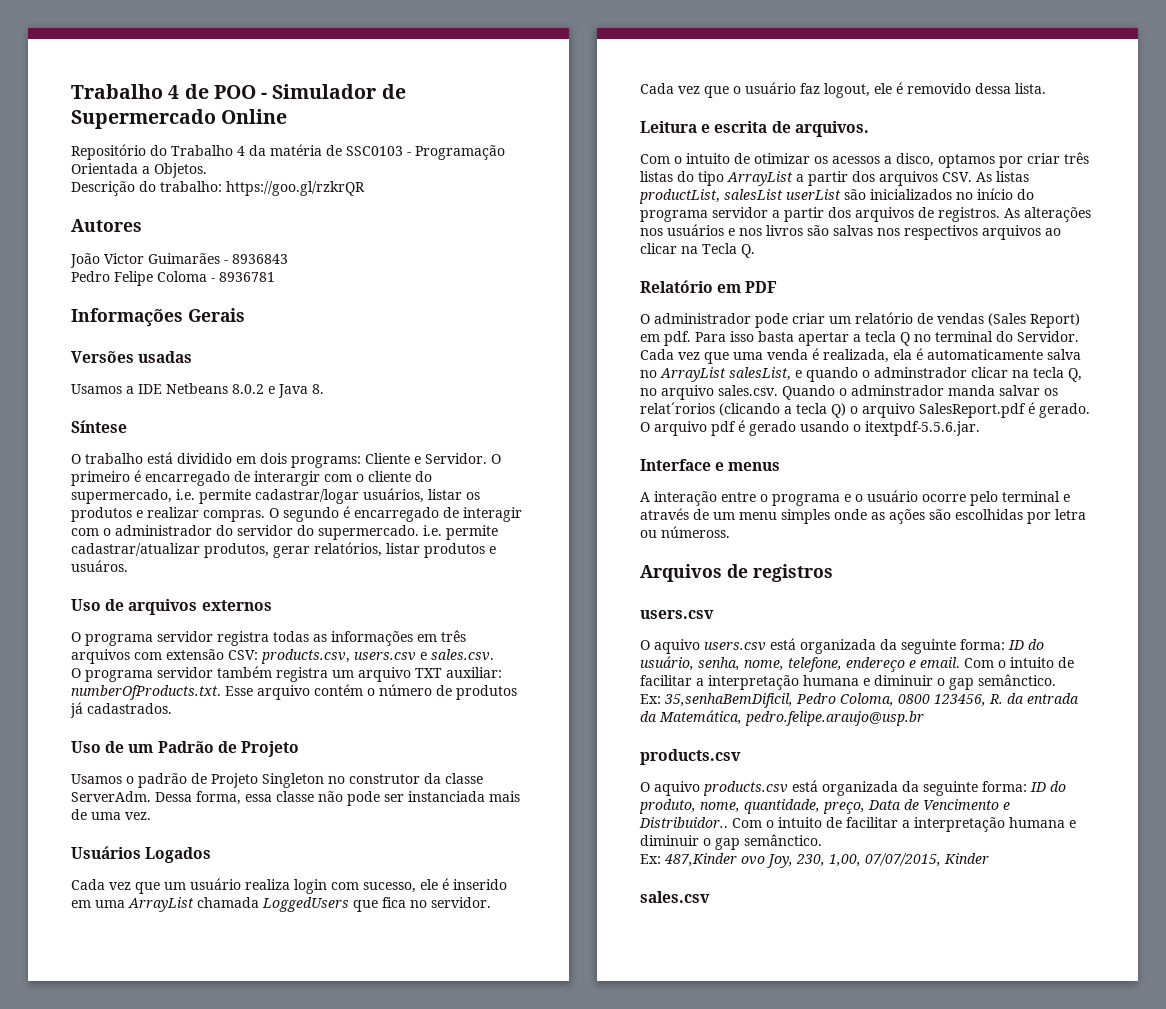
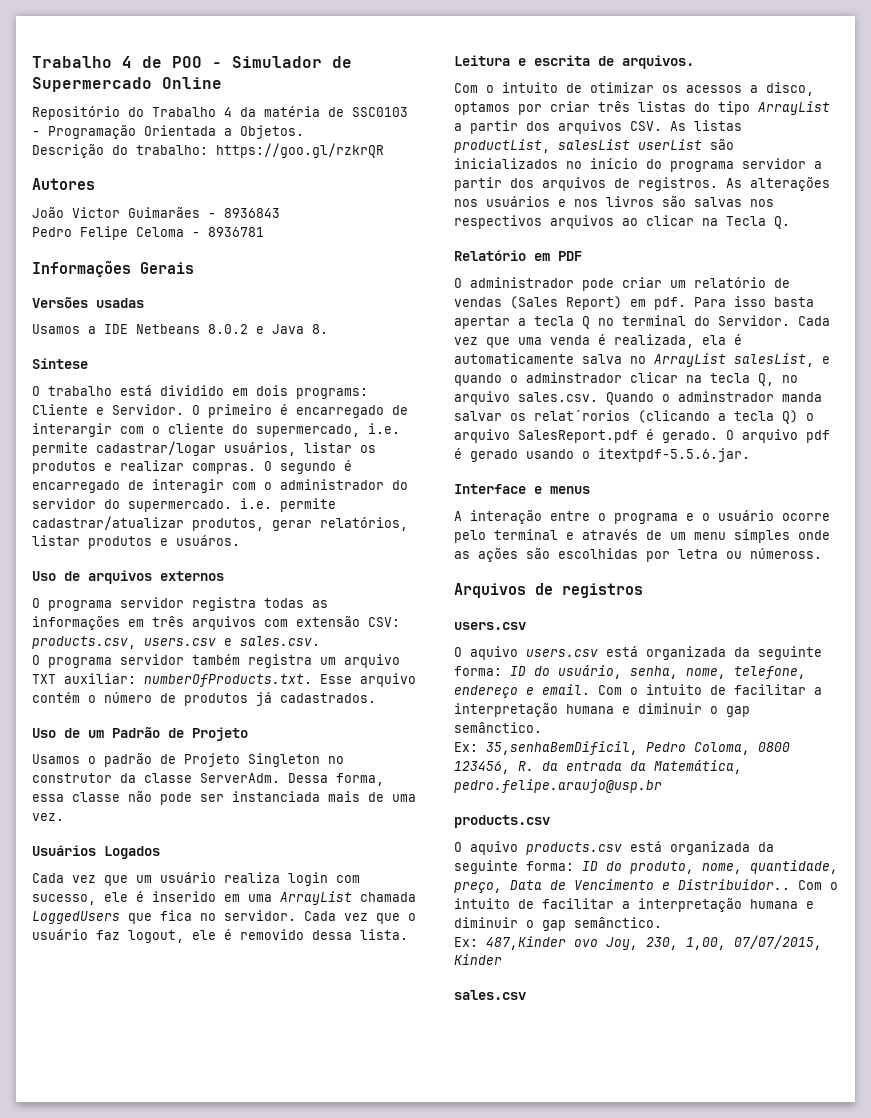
- Pedro Felipe Coloma - 8936781
+ Pedro Felipe Celoma - 8936781

